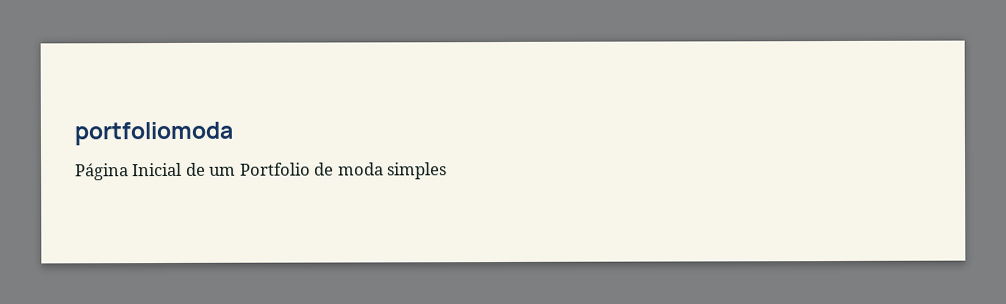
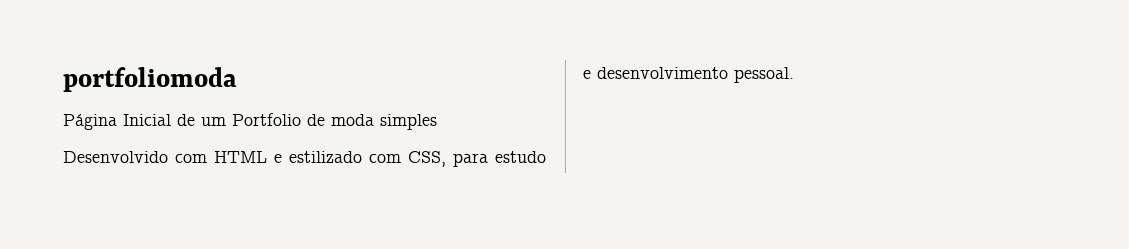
+ Desenvolvido com HTML e estilizado com CSS, para estudo e desenvolvimento pessoal.

